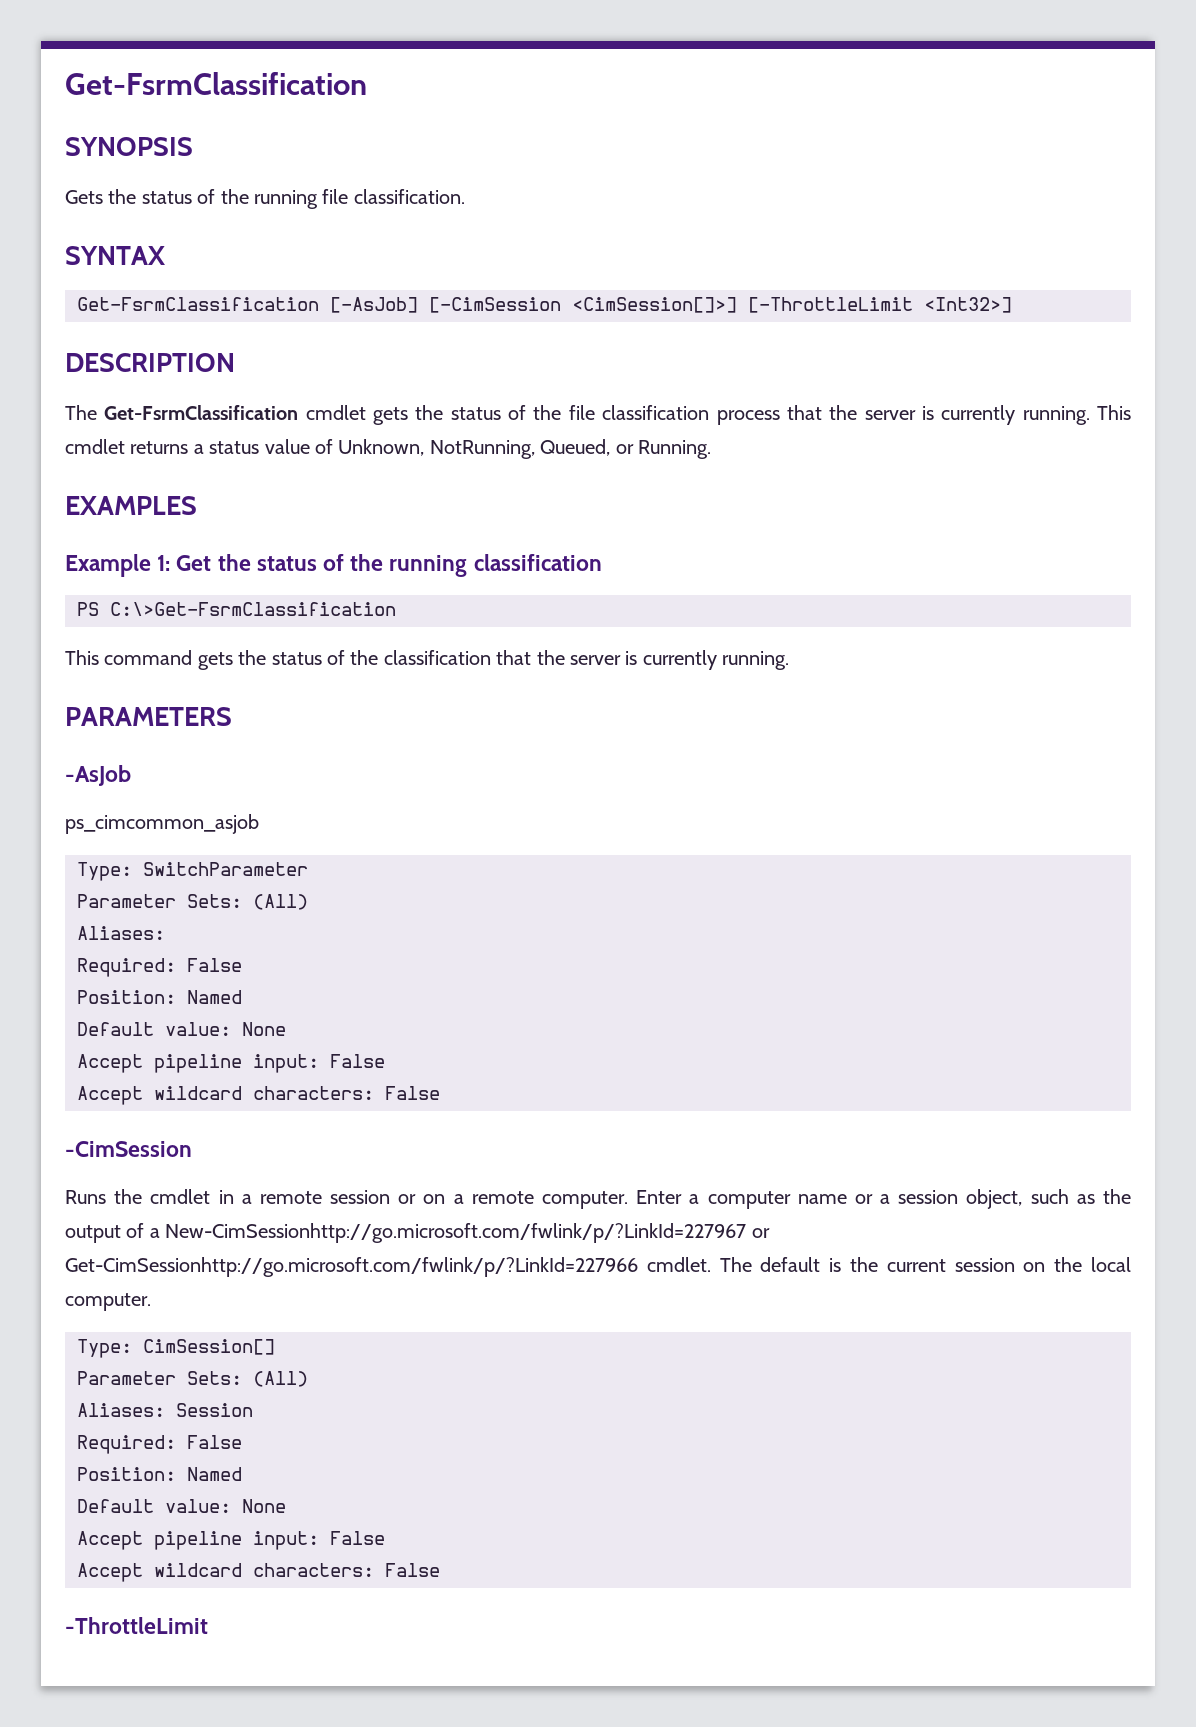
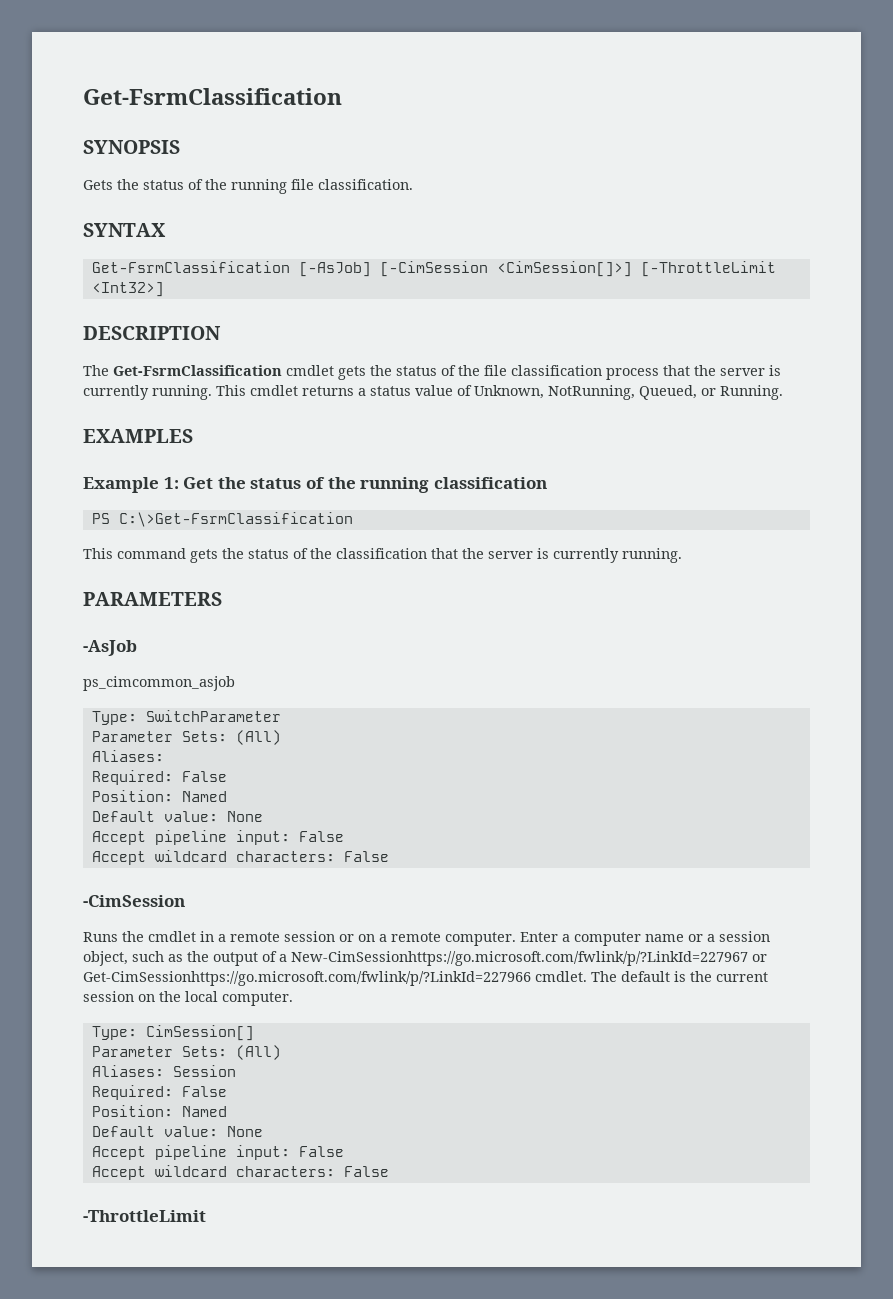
- Enter a computer name or a session object, such as the output of a New-CimSessionhttp://go.microsoft.com/fwlink/p/?LinkId=227967 or Get-CimSessionhttp://go.microsoft.com/fwlink/p/?LinkId=227966 cmdlet.
+ Enter a computer name or a session object, such as the output of a New-CimSessionhttps://go.microsoft.com/fwlink/p/?LinkId=227967 or Get-CimSessionhttps://go.microsoft.com/fwlink/p/?LinkId=227966 cmdlet.

